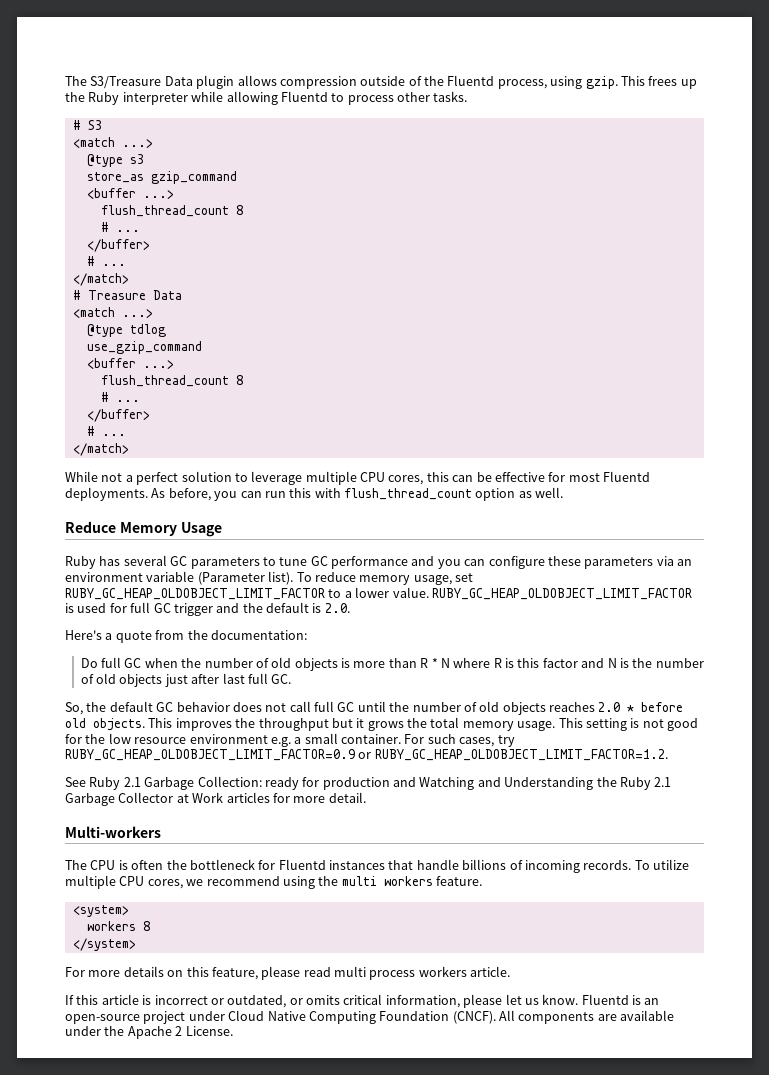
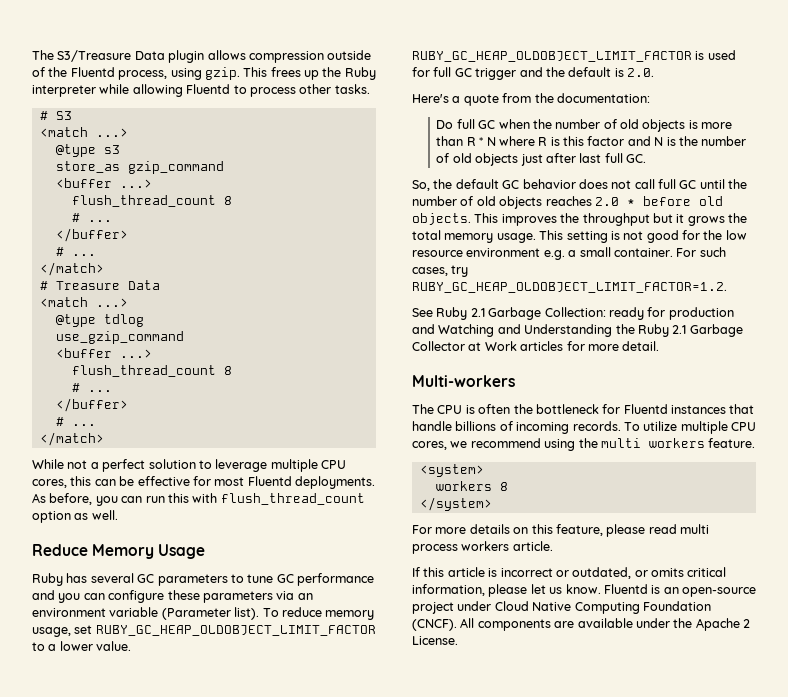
- For such cases, try RUBY_GC_HEAP_OLDOBJECT_LIMIT_FACTOR=0.9 or RUBY_GC_HEAP_OLDOBJECT_LIMIT_FACTOR=1.2.
+ For such cases, try RUBY_GC_HEAP_OLDOBJECT_LIMIT_FACTOR=1.2.

